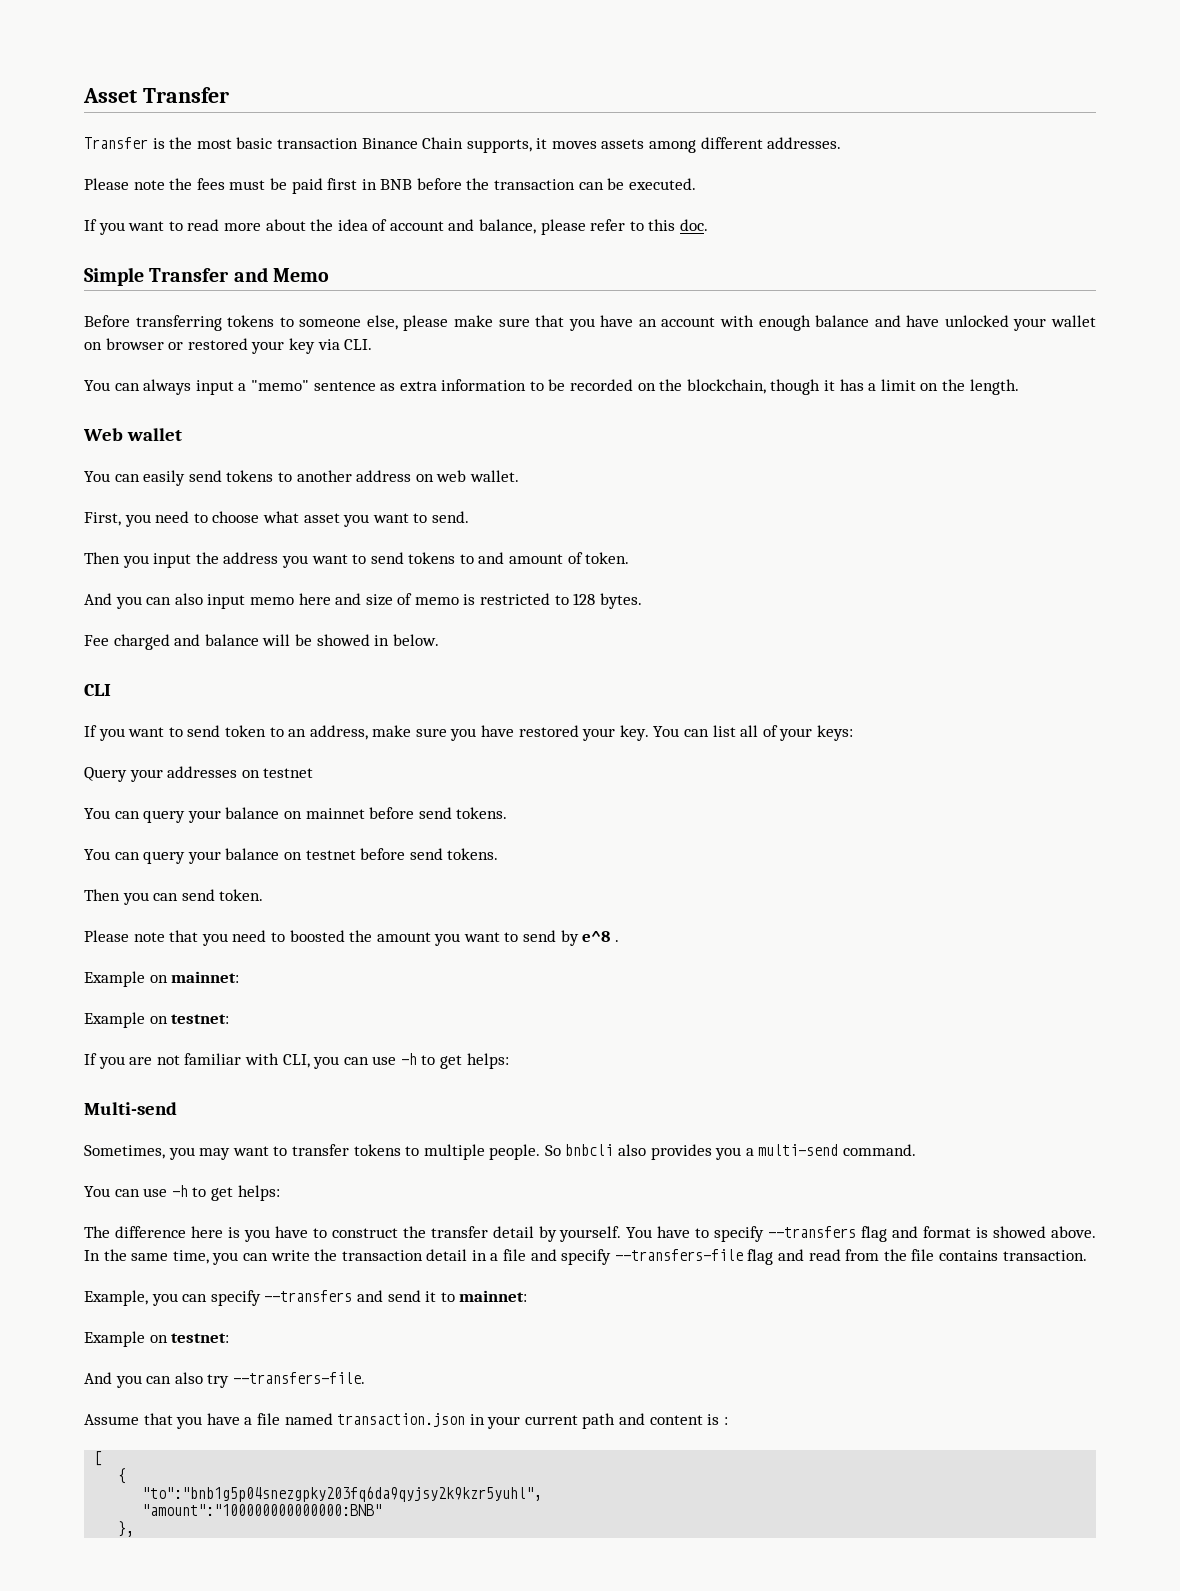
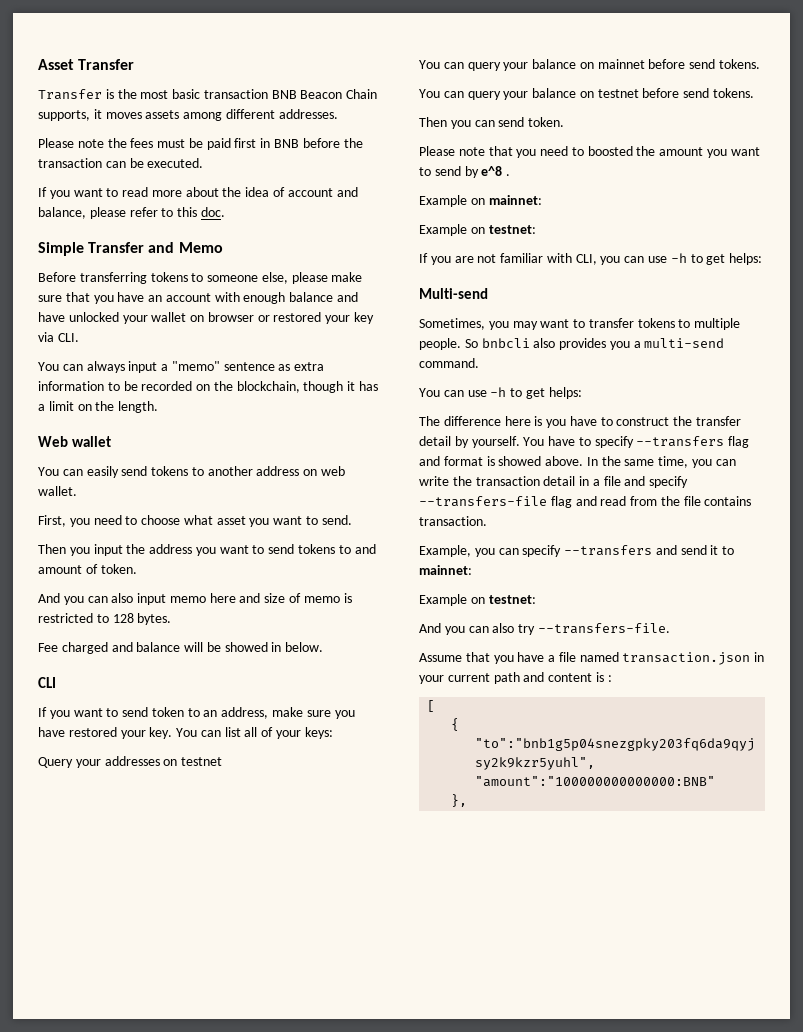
- Transfer is the most basic transaction Binance Chain supports, it moves assets among different addresses.
+ Transfer is the most basic transaction BNB Beacon Chain supports, it moves assets among different addresses.

